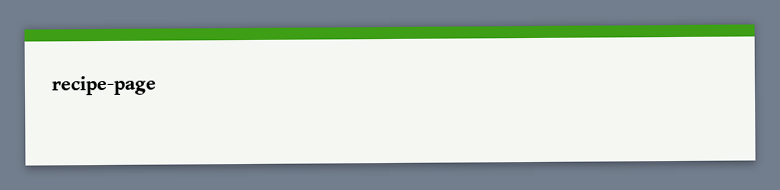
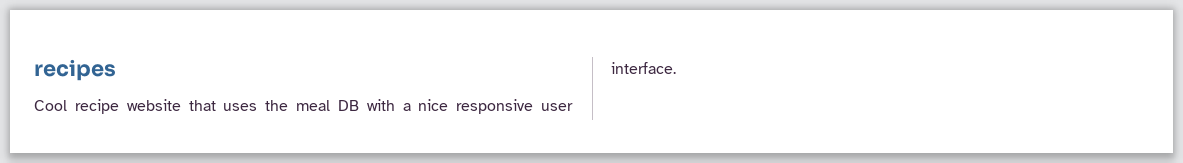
- recipe-page
+ recipes
+ Cool recipe website that uses the meal DB with a nice responsive user interface.

